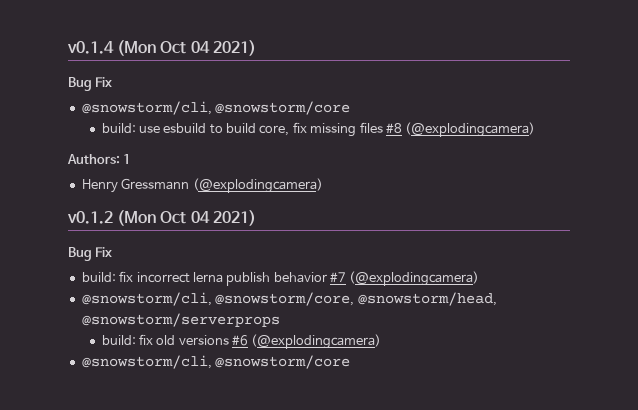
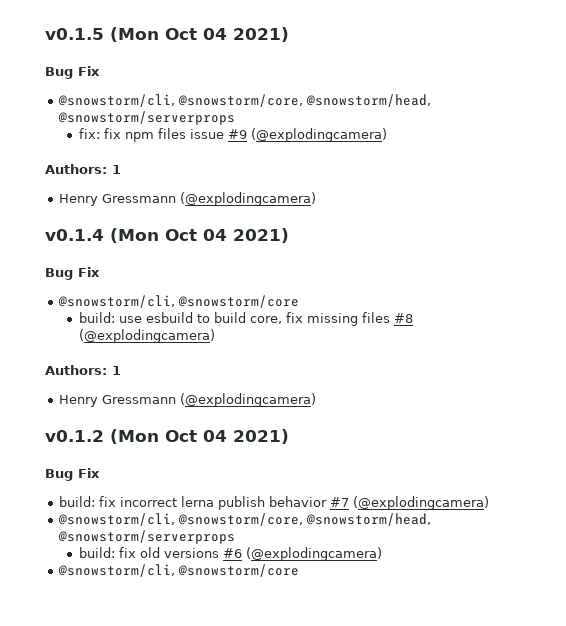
+ v0.1.5 (Mon Oct 04 2021)
+ Bug Fix
+ @snowstorm/cli, @snowstorm/core, @snowstorm/head, @snowstorm/serverprops
+ fix: fix npm files issue #9 (@explodingcamera)
+ Authors: 1
+ Henry Gressmann (@explodingcamera)

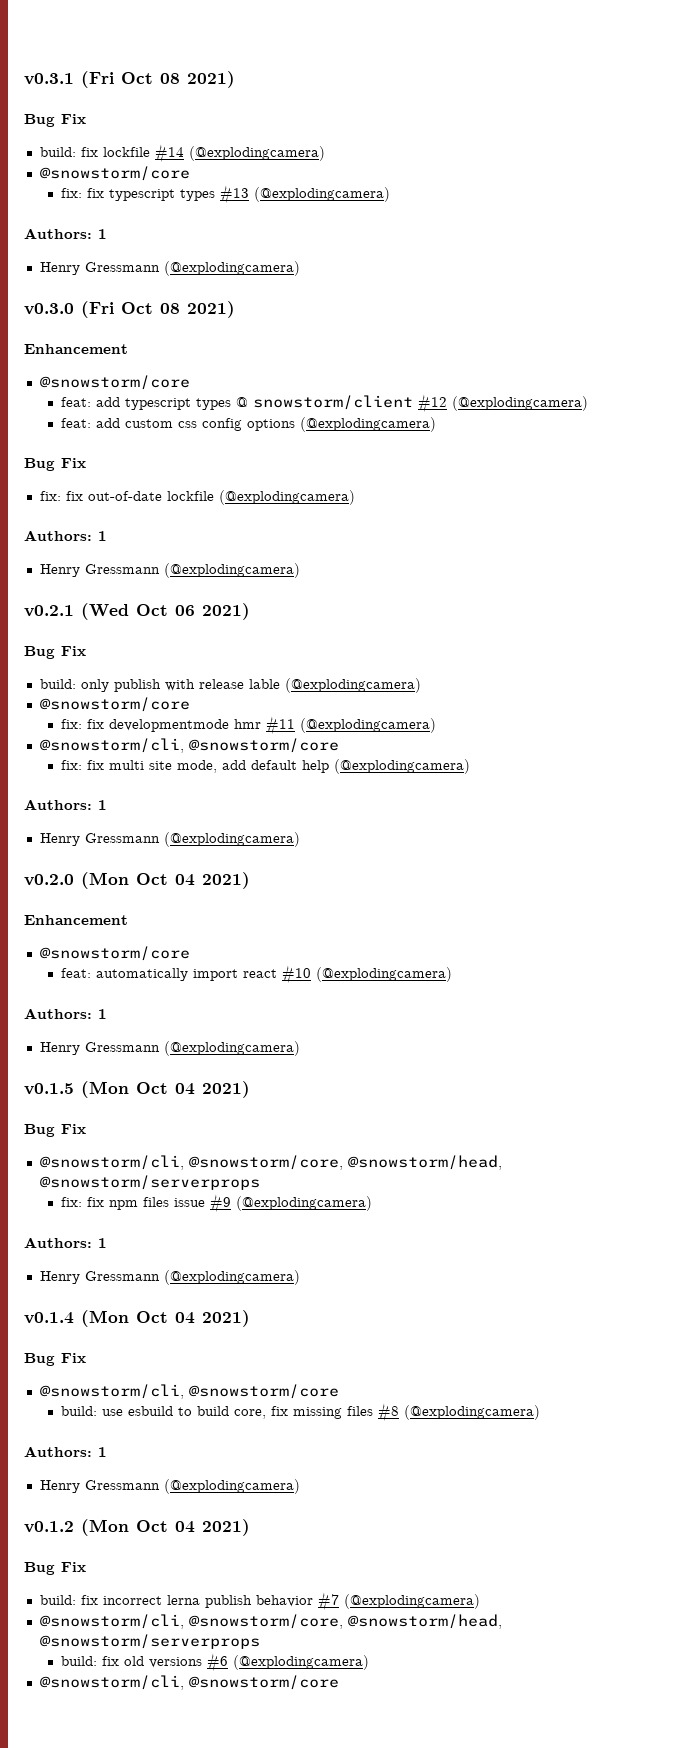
+ v0.3.1 (Fri Oct 08 2021)
+ Bug Fix
+ build: fix lockfile #14 (@explodingcamera)
+ @snowstorm/core
+ fix: fix typescript types #13 (@explodingcamera)
+ Authors: 1
+ Henry Gressmann (@explodingcamera)
+ v0.3.0 (Fri Oct 08 2021)
+ Enhancement
+ @snowstorm/core
+ feat: add typescript types @ snowstorm/client #12 (@explodingcamera)
+ feat: add custom css config options (@explodingcamera)
+ Bug Fix
+ fix: fix out-of-date lockfile (@explodingcamera)
+ Authors: 1
+ Henry Gressmann (@explodingcamera)
+ v0.2.1 (Wed Oct 06 2021)
+ Bug Fix
+ build: only publish with release lable (@explodingcamera)
+ @snowstorm/core
+ fix: fix developmentmode hmr #11 (@explodingcamera)
+ @snowstorm/cli, @snowstorm/core
+ fix: fix multi site mode, add default help (@explodingcamera)
+ Authors: 1
+ Henry Gressmann (@explodingcamera)
+ v0.2.0 (Mon Oct 04 2021)
+ Enhancement
+ @snowstorm/core
+ feat: automatically import react #10 (@explodingcamera)
+ Authors: 1
+ Henry Gressmann (@explodingcamera)

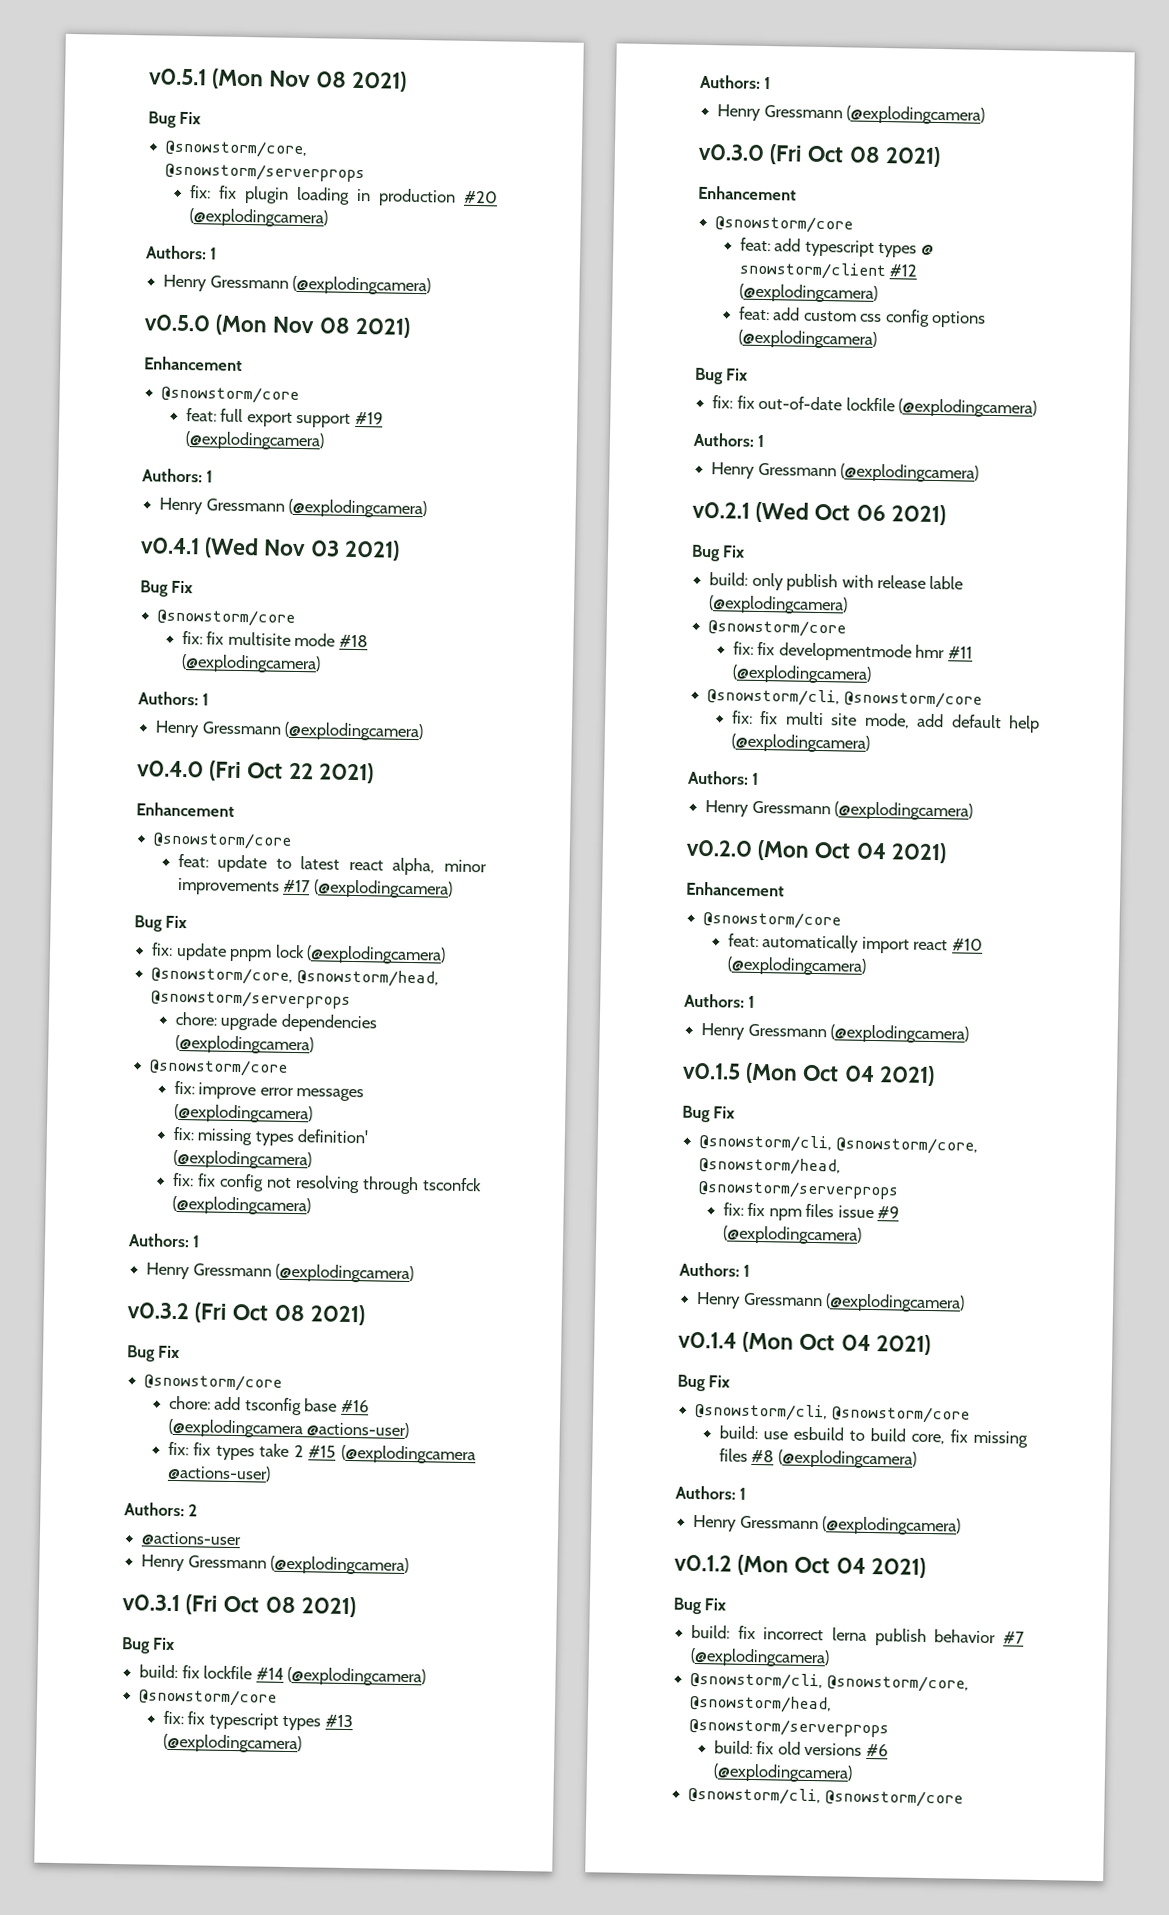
+ v0.5.1 (Mon Nov 08 2021)
+ Bug Fix
+ @snowstorm/core, @snowstorm/serverprops
+ fix: fix plugin loading in production #20 (@explodingcamera)
+ Authors: 1
+ Henry Gressmann (@explodingcamera)
+ v0.5.0 (Mon Nov 08 2021)
+ Enhancement
+ @snowstorm/core
+ feat: full export support #19 (@explodingcamera)
+ Authors: 1
+ Henry Gressmann (@explodingcamera)
+ v0.4.1 (Wed Nov 03 2021)
+ Bug Fix
+ @snowstorm/core
+ fix: fix multisite mode #18 (@explodingcamera)
+ Authors: 1
+ Henry Gressmann (@explodingcamera)
+ v0.4.0 (Fri Oct 22 2021)
+ Enhancement
+ @snowstorm/core
+ feat: update to latest react alpha, minor improvements #17 (@explodingcamera)
+ Bug Fix
+ fix: update pnpm lock (@explodingcamera)
+ @snowstorm/core, @snowstorm/head, @snowstorm/serverprops
+ chore: upgrade dependencies (@explodingcamera)
+ @snowstorm/core
+ fix: improve error messages (@explodingcamera)
+ fix: missing types definition' (@explodingcamera)
+ fix: fix config not resolving through tsconfck (@explodingcamera)
+ Authors: 1
+ Henry Gressmann (@explodingcamera)
+ v0.3.2 (Fri Oct 08 2021)
+ Bug Fix
+ @snowstorm/core
+ chore: add tsconfig base #16 (@explodingcamera @actions-user)
+ fix: fix types take 2 #15 (@explodingcamera @actions-user)
+ Authors: 2
+ @actions-user
+ Henry Gressmann (@explodingcamera)

